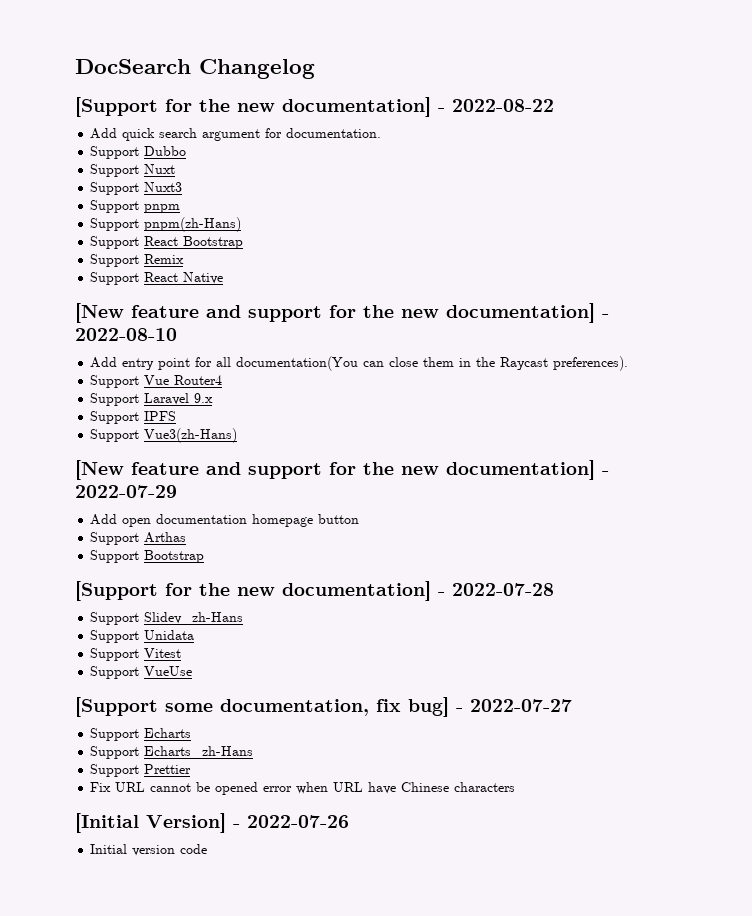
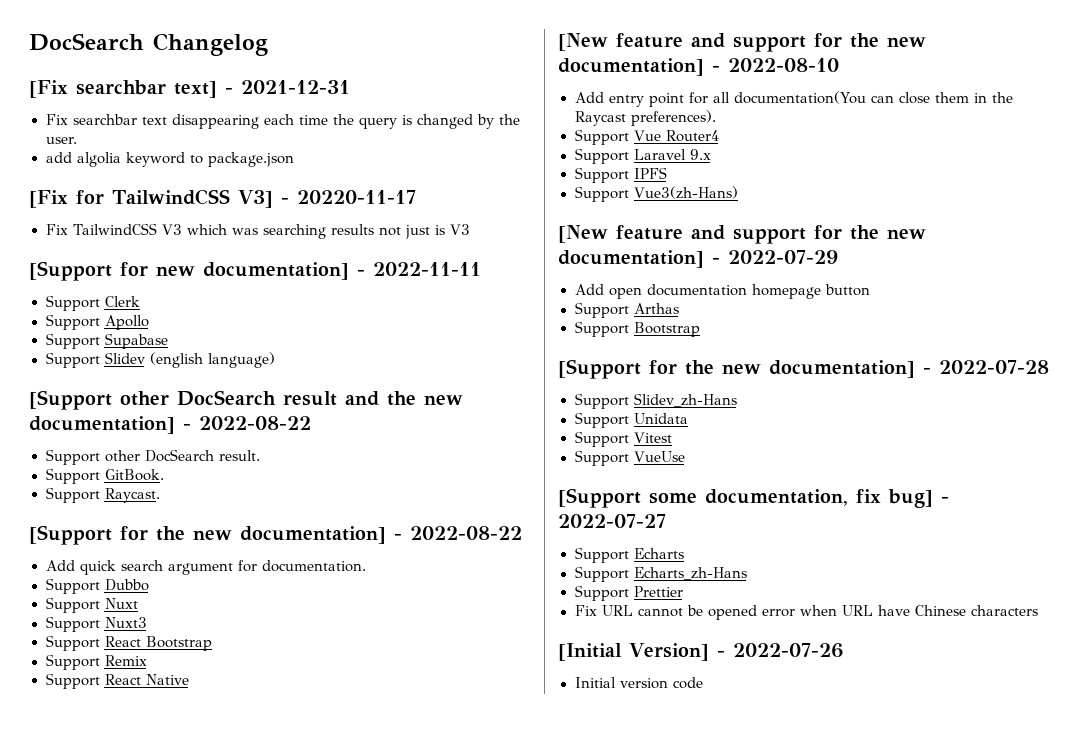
+ [Fix searchbar text] - 2021-12-31
+ Fix searchbar text disappearing each time the query is changed by the user.
+ add algolia keyword to package.json
+ [Fix for TailwindCSS V3] - 20220-11-17
+ Fix TailwindCSS V3 which was searching results not just is V3
+ [Support for new documentation] - 2022-11-11
+ Support Clerk
+ Support Apollo
+ Support Supabase
+ Support Slidev (english language)
+ [Support other DocSearch result and the new documentation] - 2022-08-22
+ Support other DocSearch result.
+ Support GitBook.
+ Support Raycast.
- Support pnpm
- Support pnpm(zh-Hans)

